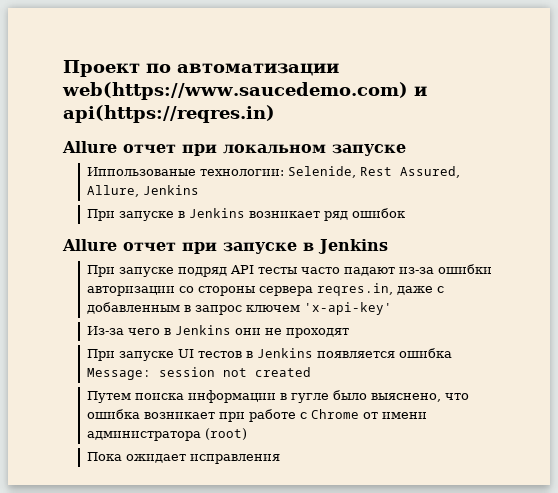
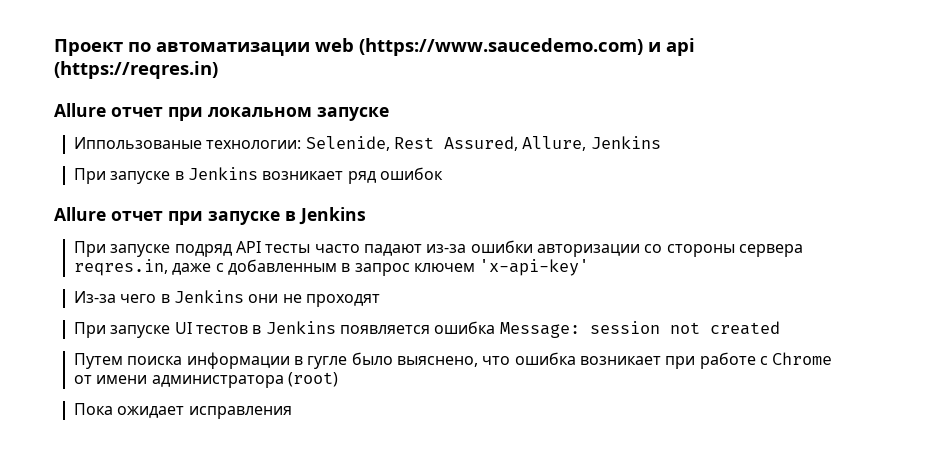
- Проект по автоматизации web(https://www.saucedemo.com) и api(https://reqres.in)
+ Проект по автоматизации web (https://www.saucedemo.com) и api (https://reqres.in)

